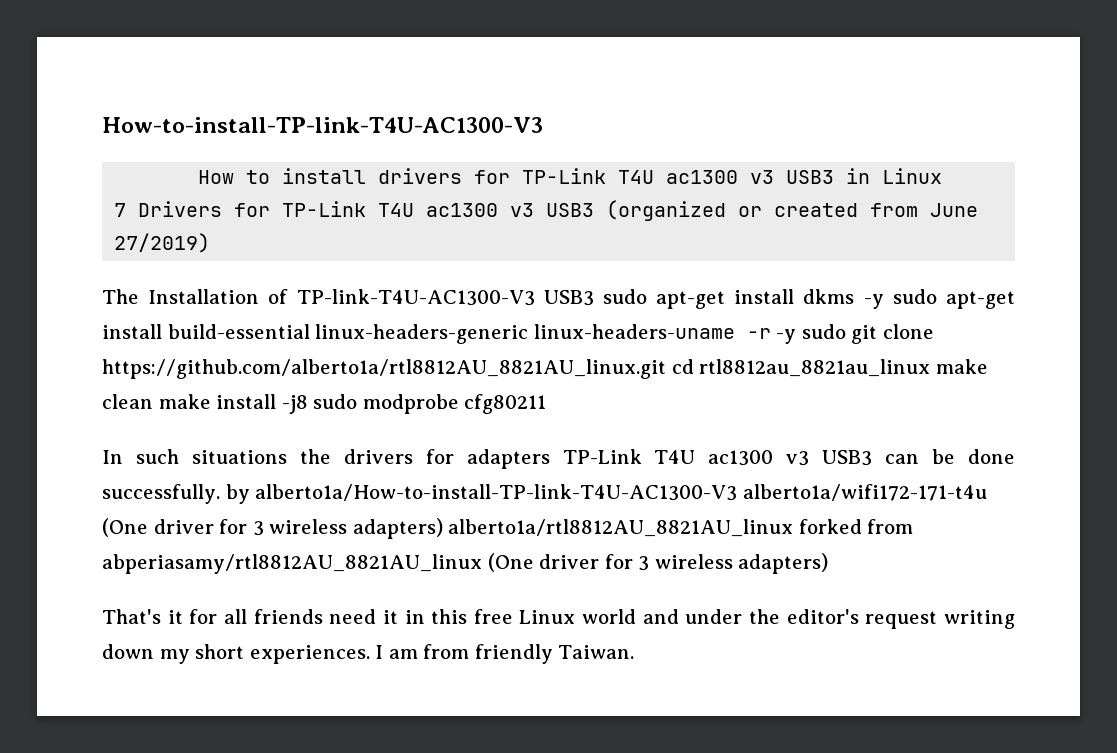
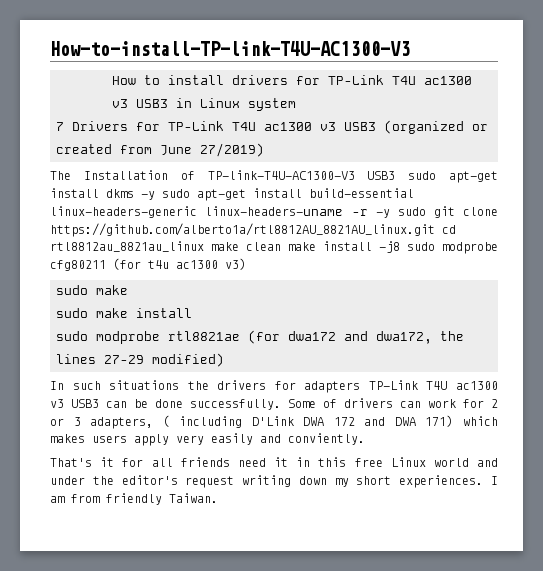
- How to install drivers for TP-Link T4U ac1300 v3 USB3 in Linux
+ How to install drivers for TP-Link T4U ac1300 v3 USB3 in Linux system
- The Installation of TP-link-T4U-AC1300-V3 USB3 sudo apt-get install dkms -y sudo apt-get install build-essential linux-headers-generic linux-headers-uname -r -y sudo git clone https://github.com/alberto1a/rtl8812AU_8821AU_linux.git cd rtl8812au_8821au_linux make clean make install -j8 sudo modprobe cfg80211
+ The Installation of TP-link-T4U-AC1300-V3 USB3 sudo apt-get install dkms -y sudo apt-get install build-essential linux-headers-generic linux-headers-uname -r -y sudo git clone https://github.com/alberto1a/rtl8812AU_8821AU_linux.git cd rtl8812au_8821au_linux make clean make install -j8 sudo modprobe cfg80211 (for t4u ac1300 v3)
+ sudo make
+ sudo make install
+ sudo modprobe rtl8821ae (for dwa172 and dwa172, the lines 27-29 modified)
- In such situations the drivers for adapters TP-Link T4U ac1300 v3 USB3 can be done successfully. by alberto1a/How-to-install-TP-link-T4U-AC1300-V3 alberto1a/wifi172-171-t4u (One driver for 3 wireless adapters) alberto1a/rtl8812AU_8821AU_linux forked from abperiasamy/rtl8812AU_8821AU_linux (One driver for 3 wireless adapters)
+ In such situations the drivers for adapters TP-Link T4U ac1300 v3 USB3 can be done successfully. Some of drivers can work for 2 or 3 adapters, ( including D'Link DWA 172 and DWA 171) which makes users apply very easily and conviently.

